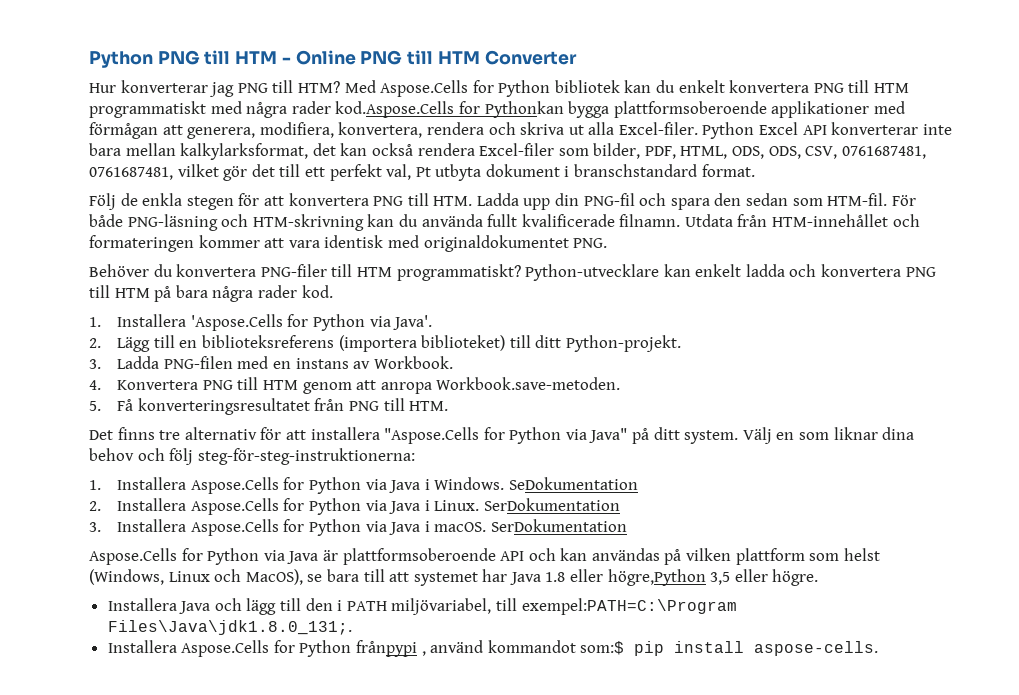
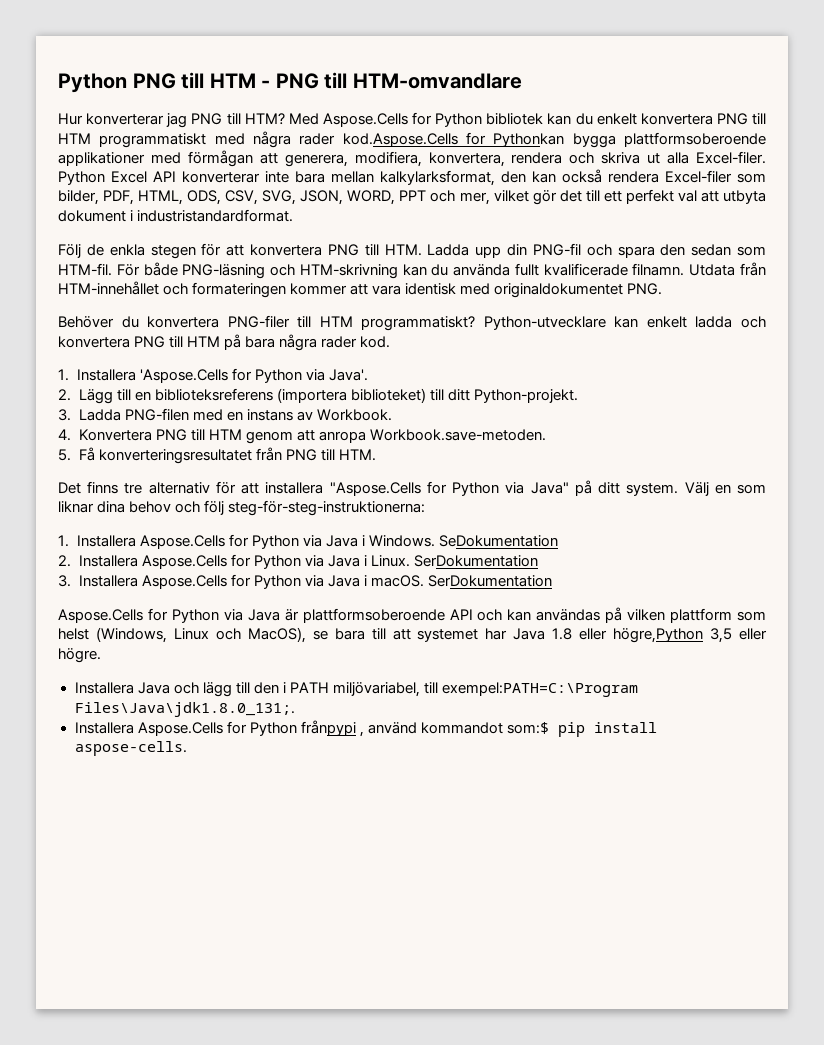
- Python PNG till HTM - Online PNG till HTM Converter
+ Python PNG till HTM - PNG till HTM-omvandlare
- Python Excel API konverterar inte bara mellan kalkylarksformat, det kan också rendera Excel-filer som bilder, PDF, HTML, ODS, ODS, CSV, 0761687481, 0761687481, vilket gör det till ett perfekt val, Pt utbyta dokument i branschstandard format.
+ Python Excel API konverterar inte bara mellan kalkylarksformat, den kan också rendera Excel-filer som bilder, PDF, HTML, ODS, CSV, SVG, JSON, WORD, PPT och mer, vilket gör det till ett perfekt val att utbyta dokument i industristandardformat.

